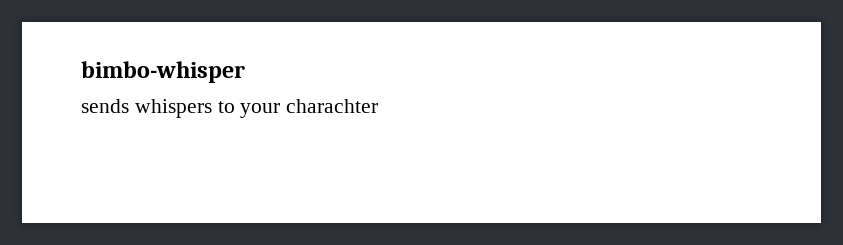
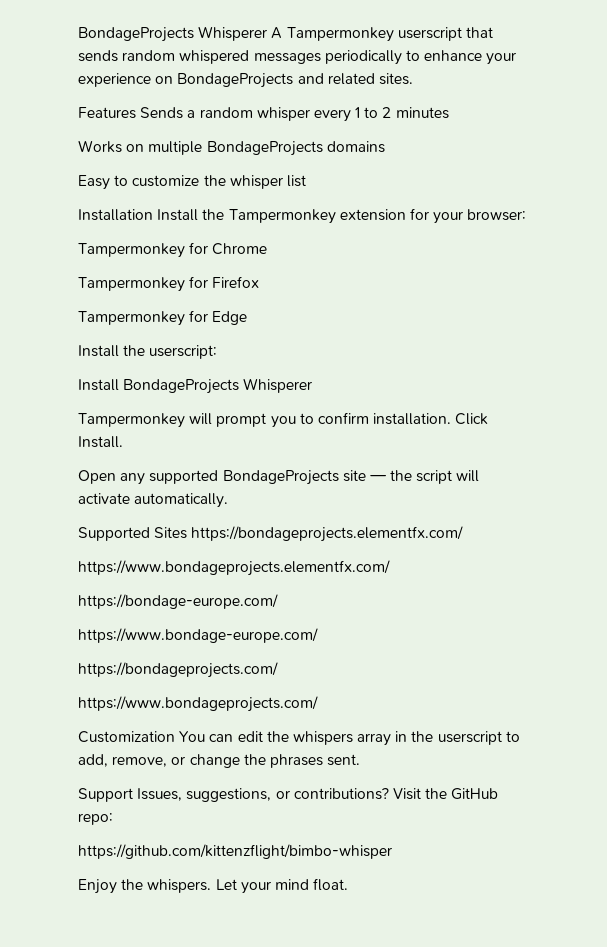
- bimbo-whisper
- sends whispers to your charachter
+ BondageProjects Whisperer A Tampermonkey userscript that sends random whispered messages periodically to enhance your experience on BondageProjects and related sites.
+ Features Sends a random whisper every 1 to 2 minutes
+ Works on multiple BondageProjects domains
+ Easy to customize the whisper list
+ Installation Install the Tampermonkey extension for your browser:
+ Tampermonkey for Chrome
+ Tampermonkey for Firefox
+ Tampermonkey for Edge
+ Install the userscript:
+ Install BondageProjects Whisperer
+ Tampermonkey will prompt you to confirm installation. Click Install.
+ Open any supported BondageProjects site — the script will activate automatically.
+ Supported Sites https://bondageprojects.elementfx.com/
+ https://www.bondageprojects.elementfx.com/
+ https://bondage-europe.com/
+ https://www.bondage-europe.com/
+ https://bondageprojects.com/
+ https://www.bondageprojects.com/
+ Customization You can edit the whispers array in the userscript to add, remove, or change the phrases sent.
+ Support Issues, suggestions, or contributions? Visit the GitHub repo:
+ https://github.com/kittenzflight/bimbo-whisper
+ Enjoy the whispers. Let your mind float.

